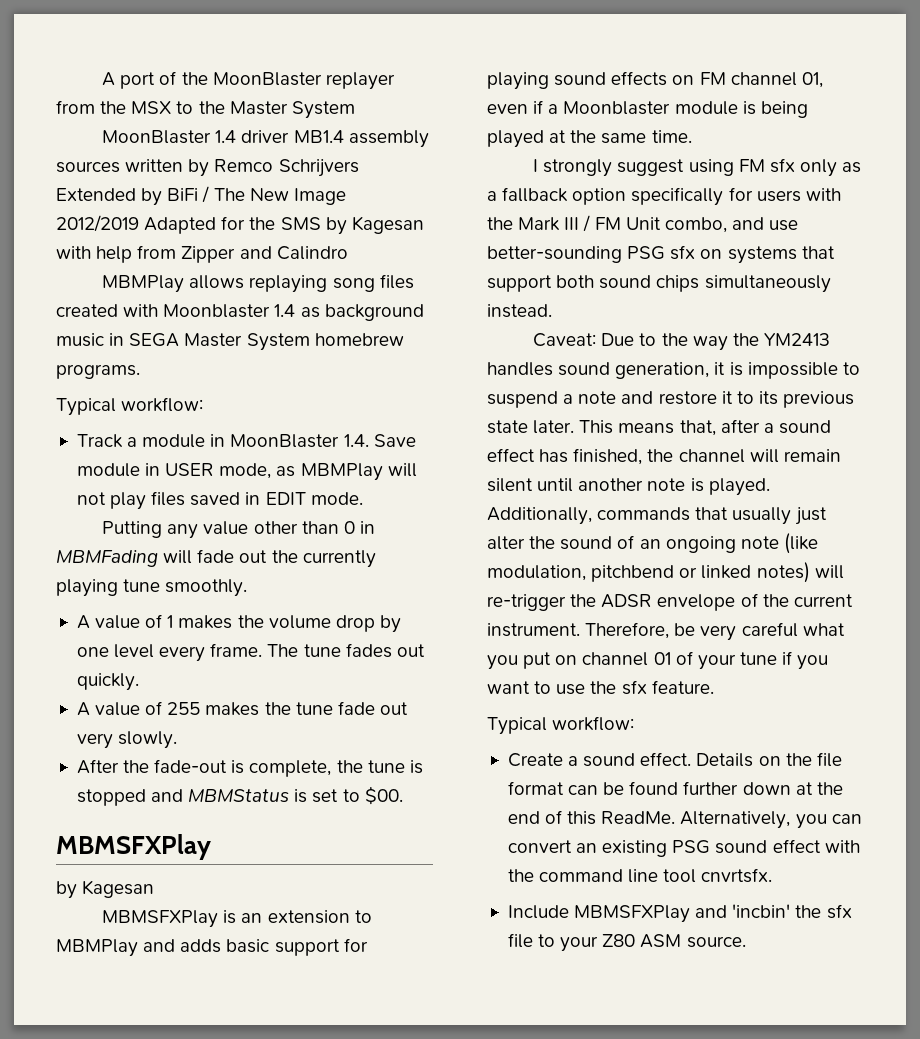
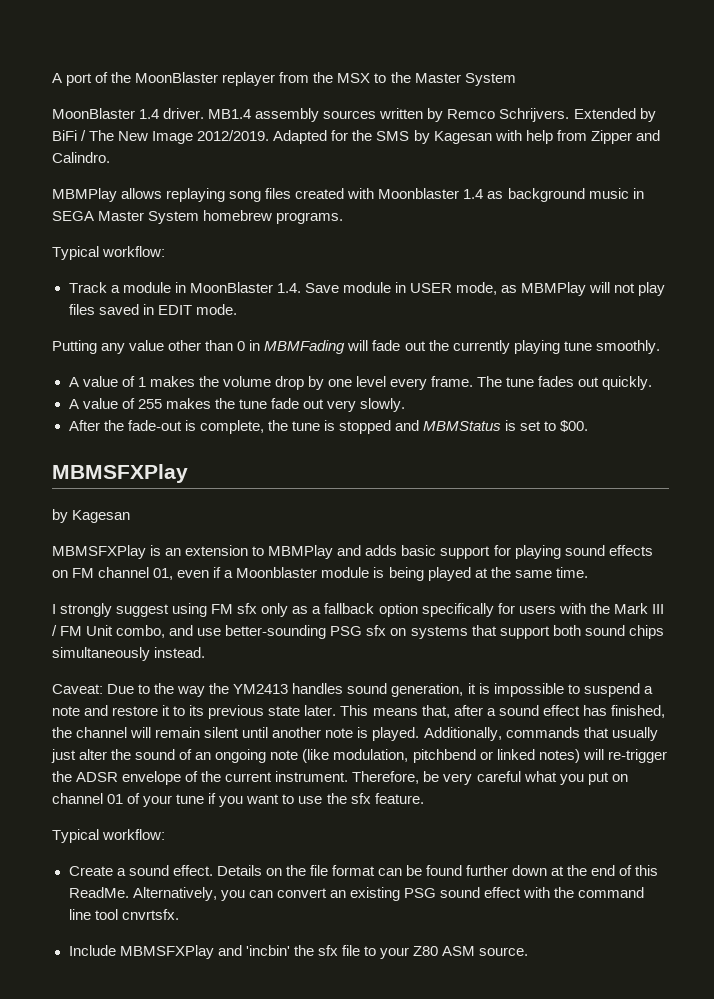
- MoonBlaster 1.4 driver MB1.4 assembly sources written by Remco Schrijvers Extended by BiFi / The New Image 2012/2019 Adapted for the SMS by Kagesan with help from Zipper and Calindro
+ MoonBlaster 1.4 driver. MB1.4 assembly sources written by Remco Schrijvers. Extended by BiFi / The New Image 2012/2019. Adapted for the SMS by Kagesan with help from Zipper and Calindro.

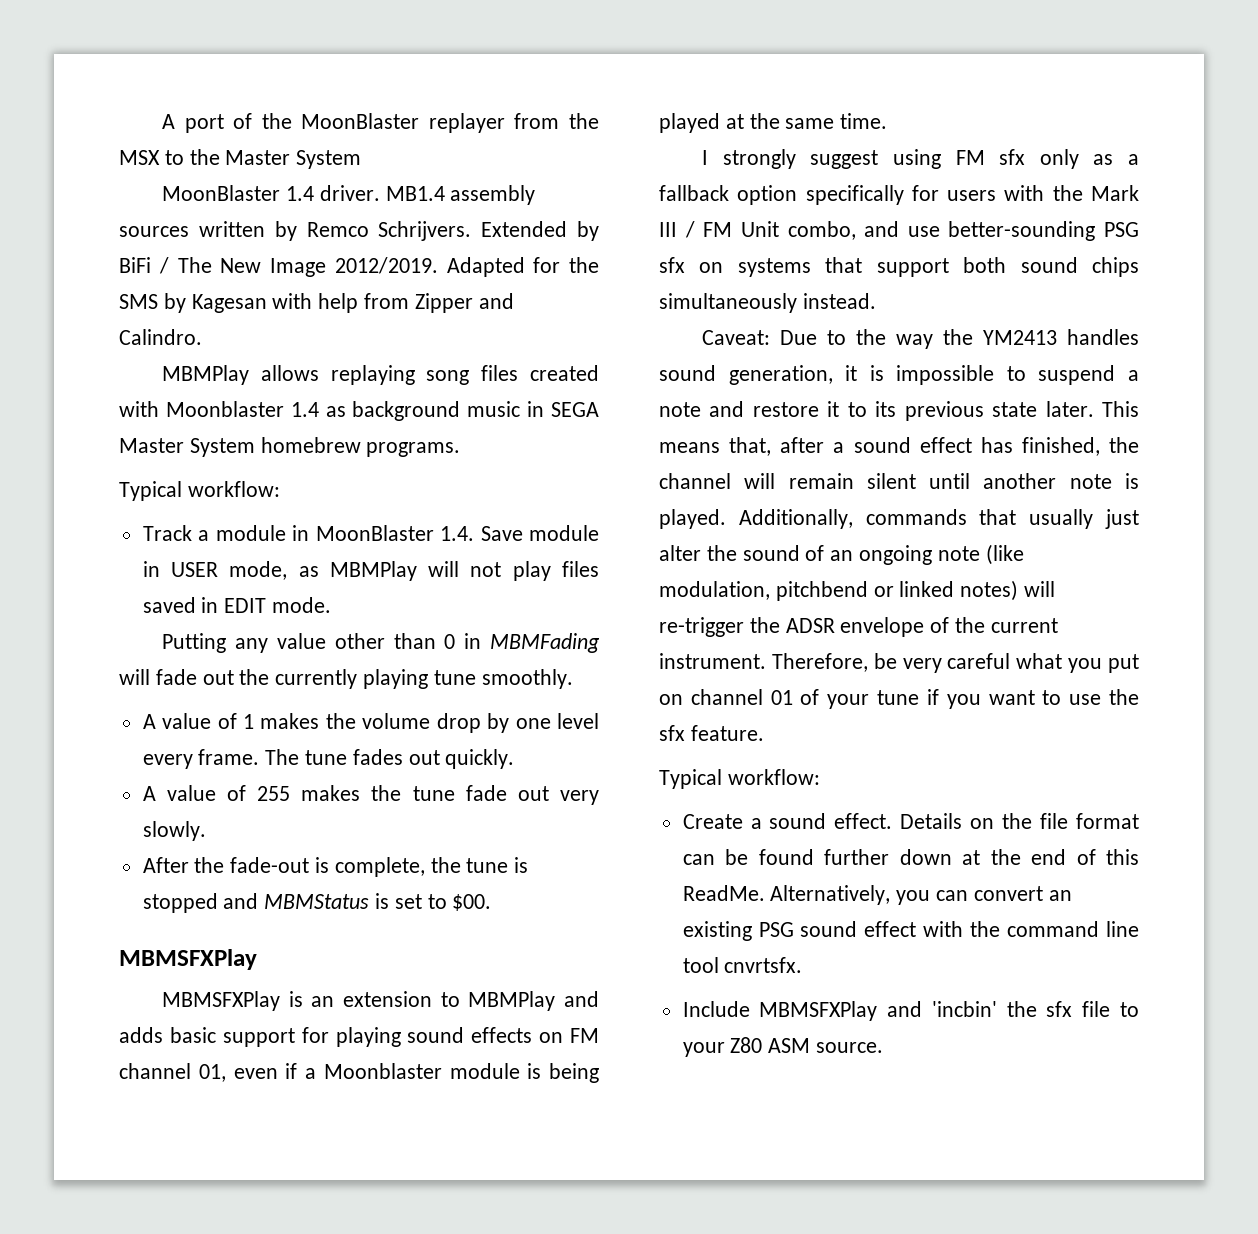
  After the fade-out is complete, the tune is stopped and MBMStatus is set to $00.
  MBMSFXPlay
- by Kagesan

